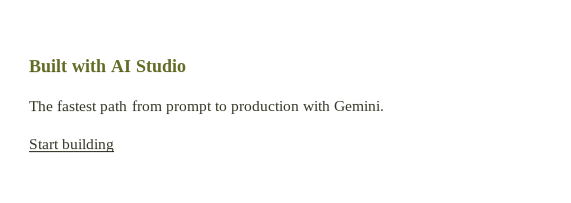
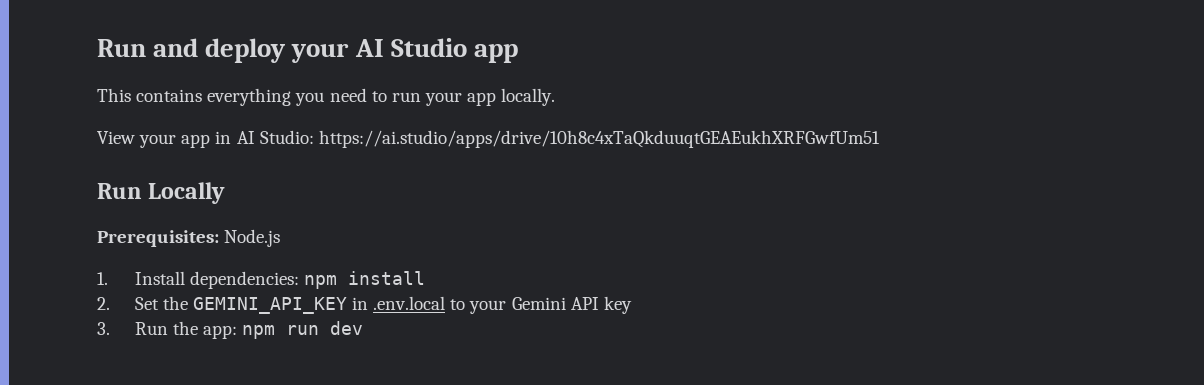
- Built with AI Studio
- The fastest path from prompt to production with Gemini.
- Start building
+ Run and deploy your AI Studio app
+ This contains everything you need to run your app locally.
+ View your app in AI Studio: https://ai.studio/apps/drive/10h8c4xTaQkduuqtGEAEukhXRFGwfUm51
+ Run Locally
+ Prerequisites: Node.js
+ 1. Install dependencies: npm install
+ 2. Set the GEMINI_API_KEY in .env.local to your Gemini API key
+ 3. Run the app: npm run dev

